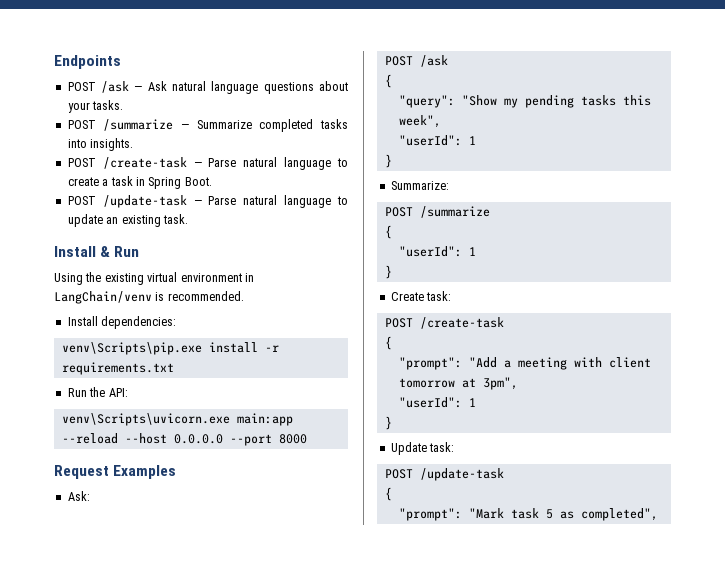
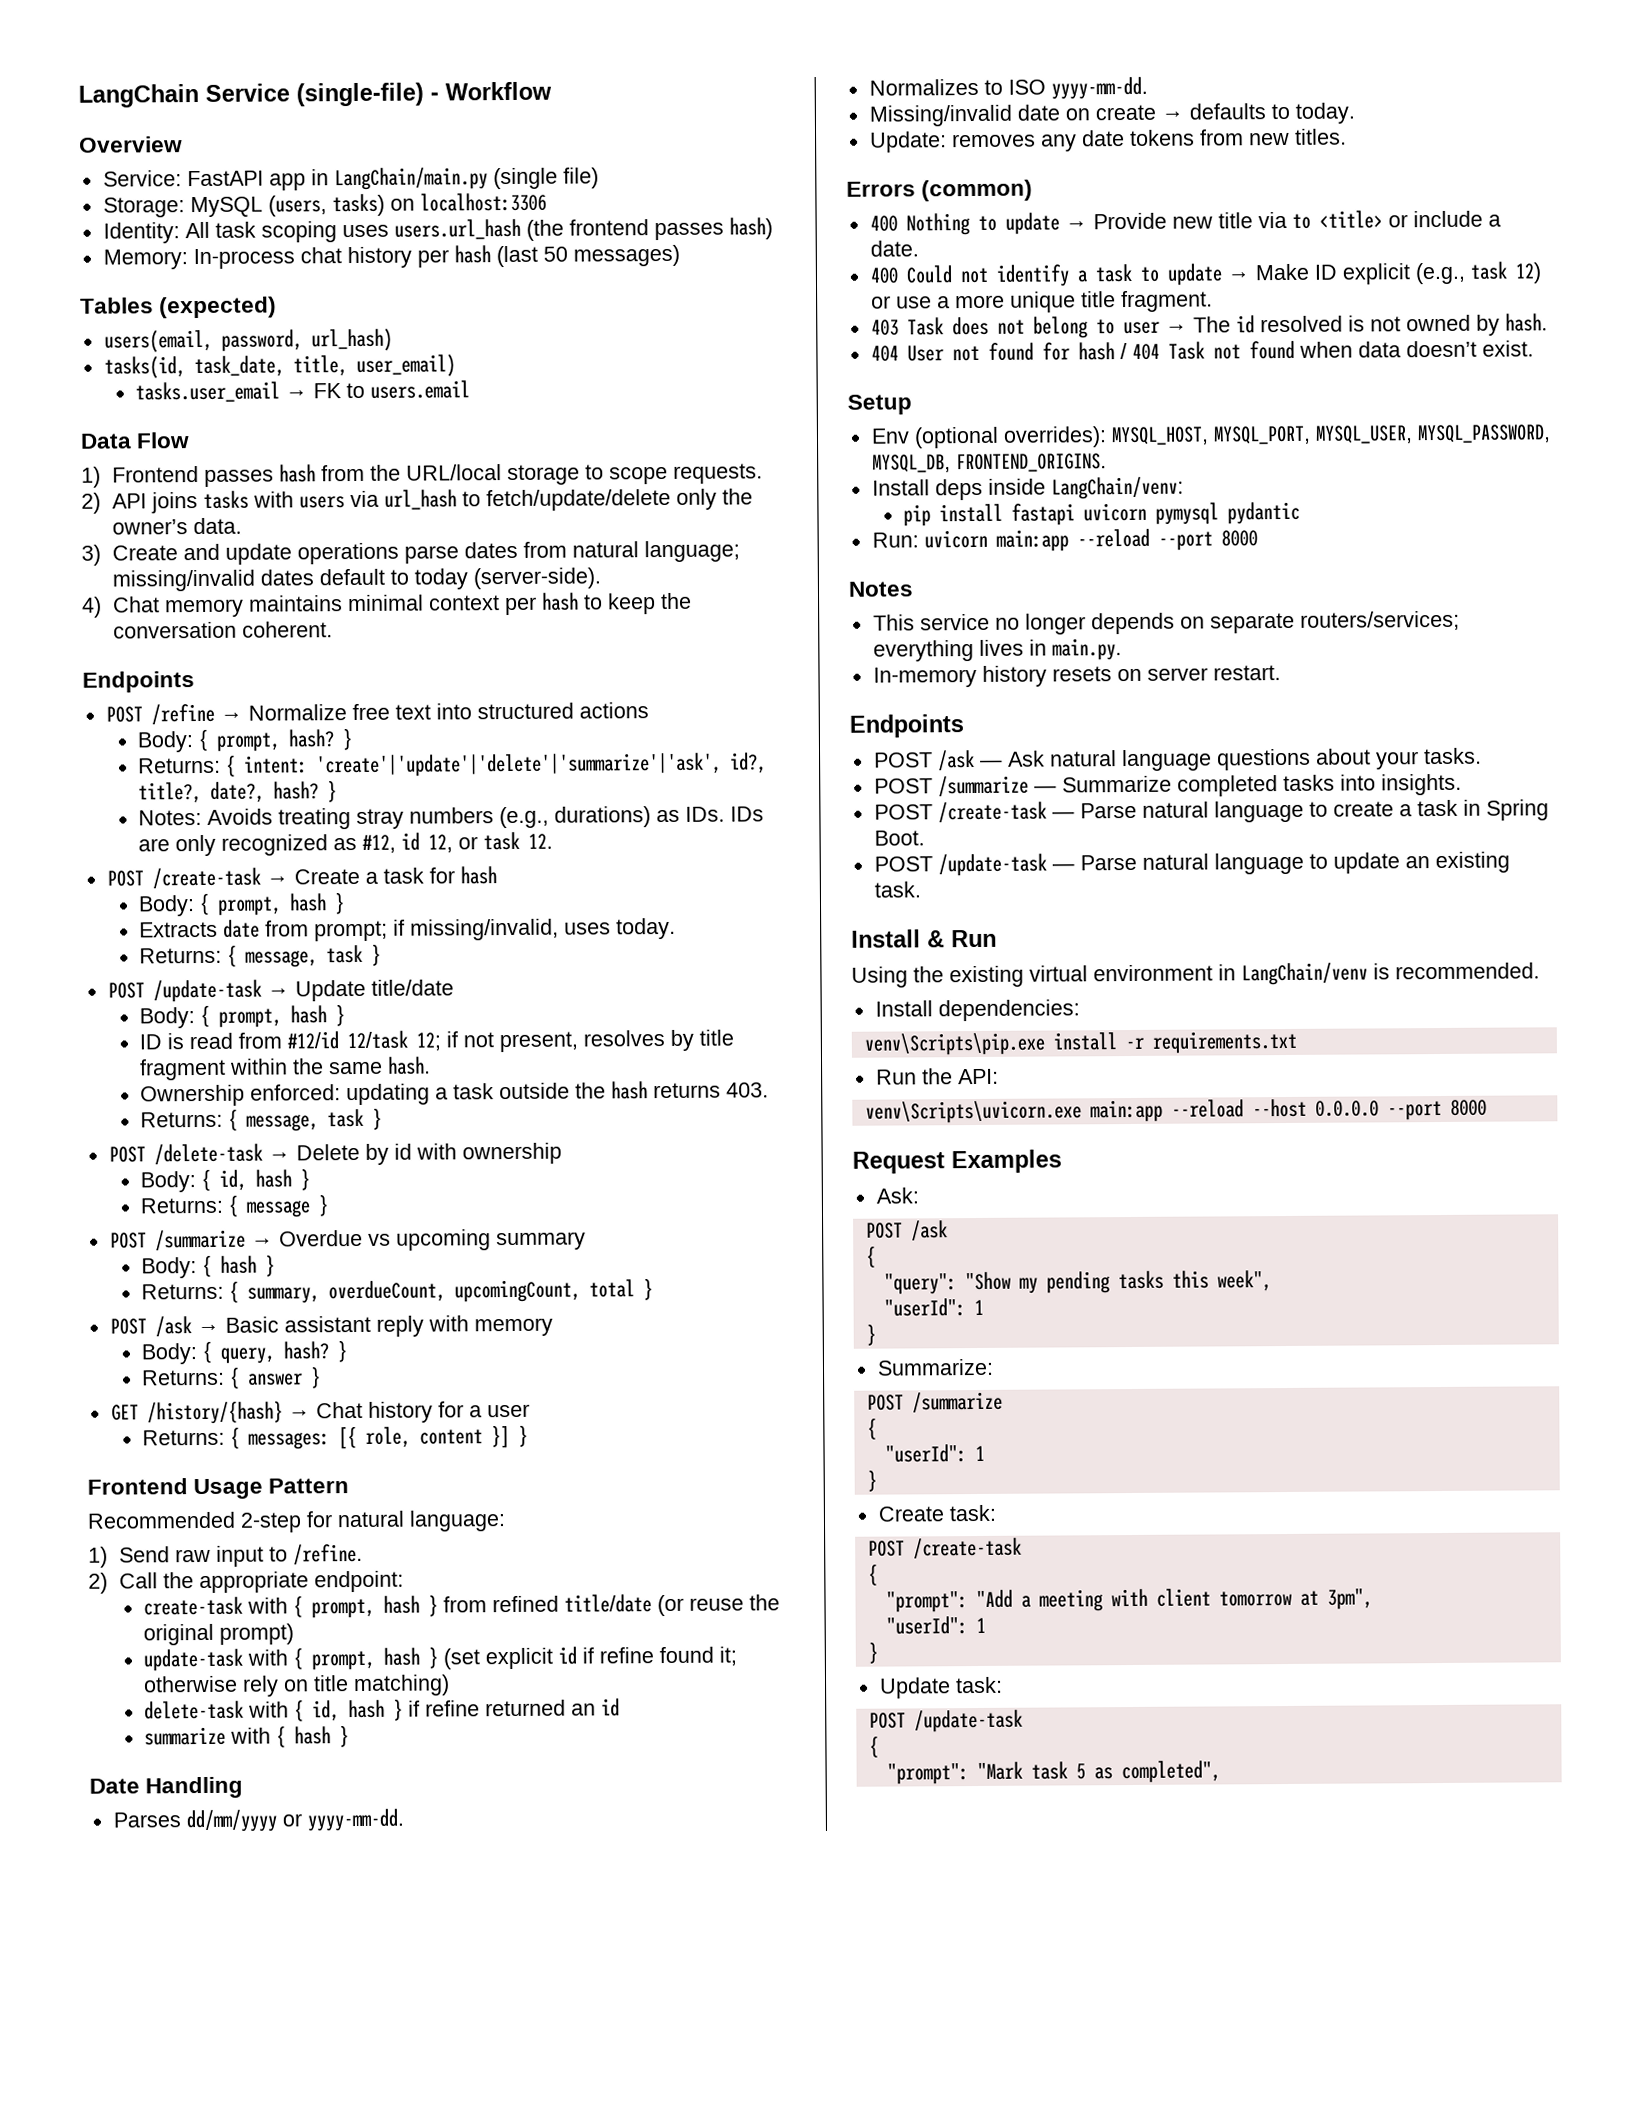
+ LangChain Service (single-file) - Workflow
+ Overview
+ Service: FastAPI app in LangChain/main.py (single file)
+ Storage: MySQL (users, tasks) on localhost:3306
+ Identity: All task scoping uses users.url_hash (the frontend passes hash)
+ Memory: In-process chat history per hash (last 50 messages)
+ Tables (expected)
+ users(email, password, url_hash)
+ tasks(id, task_date, title, user_email)
+ tasks.user_email → FK to users.email
+ Data Flow
+ 1) Frontend passes hash from the URL/local storage to scope requests.
+ 2) API joins tasks with users via url_hash to fetch/update/delete only the owner’s data.
+ 3) Create and update operations parse dates from natural language; missing/invalid dates default to today (server-side).
+ 4) Chat memory maintains minimal context per hash to keep the conversation coherent.
+ Endpoints
+ POST /refine → Normalize free text into structured actions
+ Body: { prompt, hash? }
+ Returns: { intent: 'create'|'update'|'delete'|'summarize'|'ask', id?, title?, date?, hash? }
+ Notes: Avoids treating stray numbers (e.g., durations) as IDs. IDs are only recognized as #12, id 12, or task 12.
+ POST /create-task → Create a task for hash
+ Body: { prompt, hash }
+ Extracts date from prompt; if missing/invalid, uses today.
+ Returns: { message, task }
+ POST /update-task → Update title/date
+ Body: { prompt, hash }
+ ID is read from #12/id 12/task 12; if not present, resolves by title fragment within the same hash.
+ Ownership enforced: updating a task outside the hash returns 403.
+ Returns: { message, task }
+ POST /delete-task → Delete by id with ownership
+ Body: { id, hash }
+ Returns: { message }
+ POST /summarize → Overdue vs upcoming summary
+ Body: { hash }
+ Returns: { summary, overdueCount, upcomingCount, total }
+ POST /ask → Basic assistant reply with memory
+ Body: { query, hash? }
+ Returns: { answer }
+ GET /history/{hash} → Chat history for a user
+ Returns: { messages: [{ role, content }] }
+ Frontend Usage Pattern
+ Recommended 2-step for natural language:
+ 1) Send raw input to /refine.
+ 2) Call the appropriate endpoint:
+ create-task with { prompt, hash } from refined title/date (or reuse the original prompt)
+ update-task with { prompt, hash } (set explicit id if refine found it; otherwise rely on title matching)
+ delete-task with { id, hash } if refine returned an id
+ summarize with { hash }
+ Date Handling
+ Parses dd/mm/yyyy or yyyy-mm-dd.
+ Normalizes to ISO yyyy-mm-dd.
+ Missing/invalid date on create → defaults to today.
+ Update: removes any date tokens from new titles.
+ Errors (common)
+ 400 Nothing to update → Provide new title via to <title> or include a date.
+ 400 Could not identify a task to update → Make ID explicit (e.g., task 12) or use a more unique title fragment.
+ 403 Task does not belong to user → The id resolved is not owned by hash.
+ 404 User not found for hash / 404 Task not found when data doesn’t exist.
+ Setup
+ Env (optional overrides): MYSQL_HOST, MYSQL_PORT, MYSQL_USER, MYSQL_PASSWORD, MYSQL_DB, FRONTEND_ORIGINS.
+ Install deps inside LangChain/venv:
+ pip install fastapi uvicorn pymysql pydantic
+ Run: uvicorn main:app --reload --port 8000
+ Notes
+ This service no longer depends on separate routers/services; everything lives in main.py.
+ In-memory history resets on server restart.

